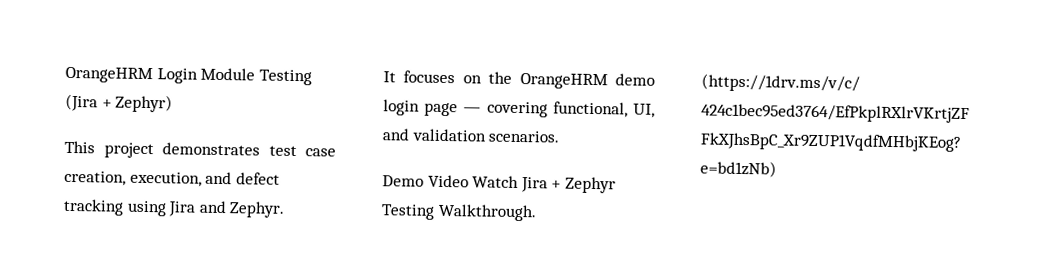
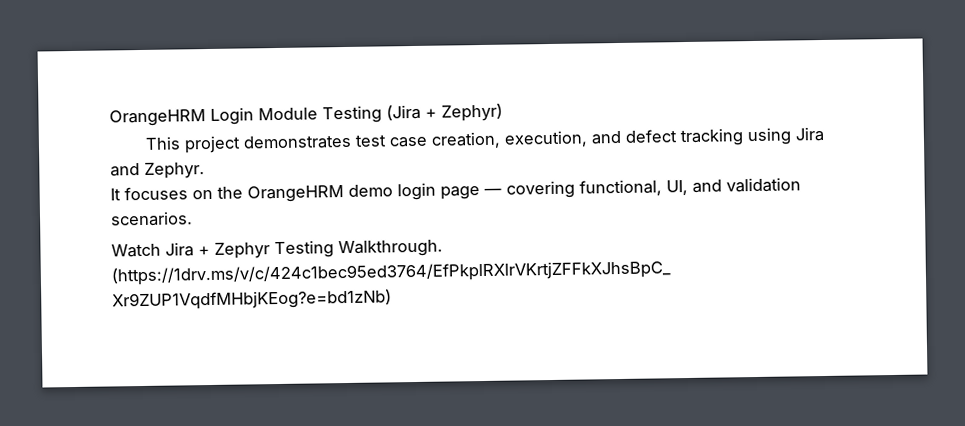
- Demo Video Watch Jira + Zephyr Testing Walkthrough.
+ Watch Jira + Zephyr Testing Walkthrough.

